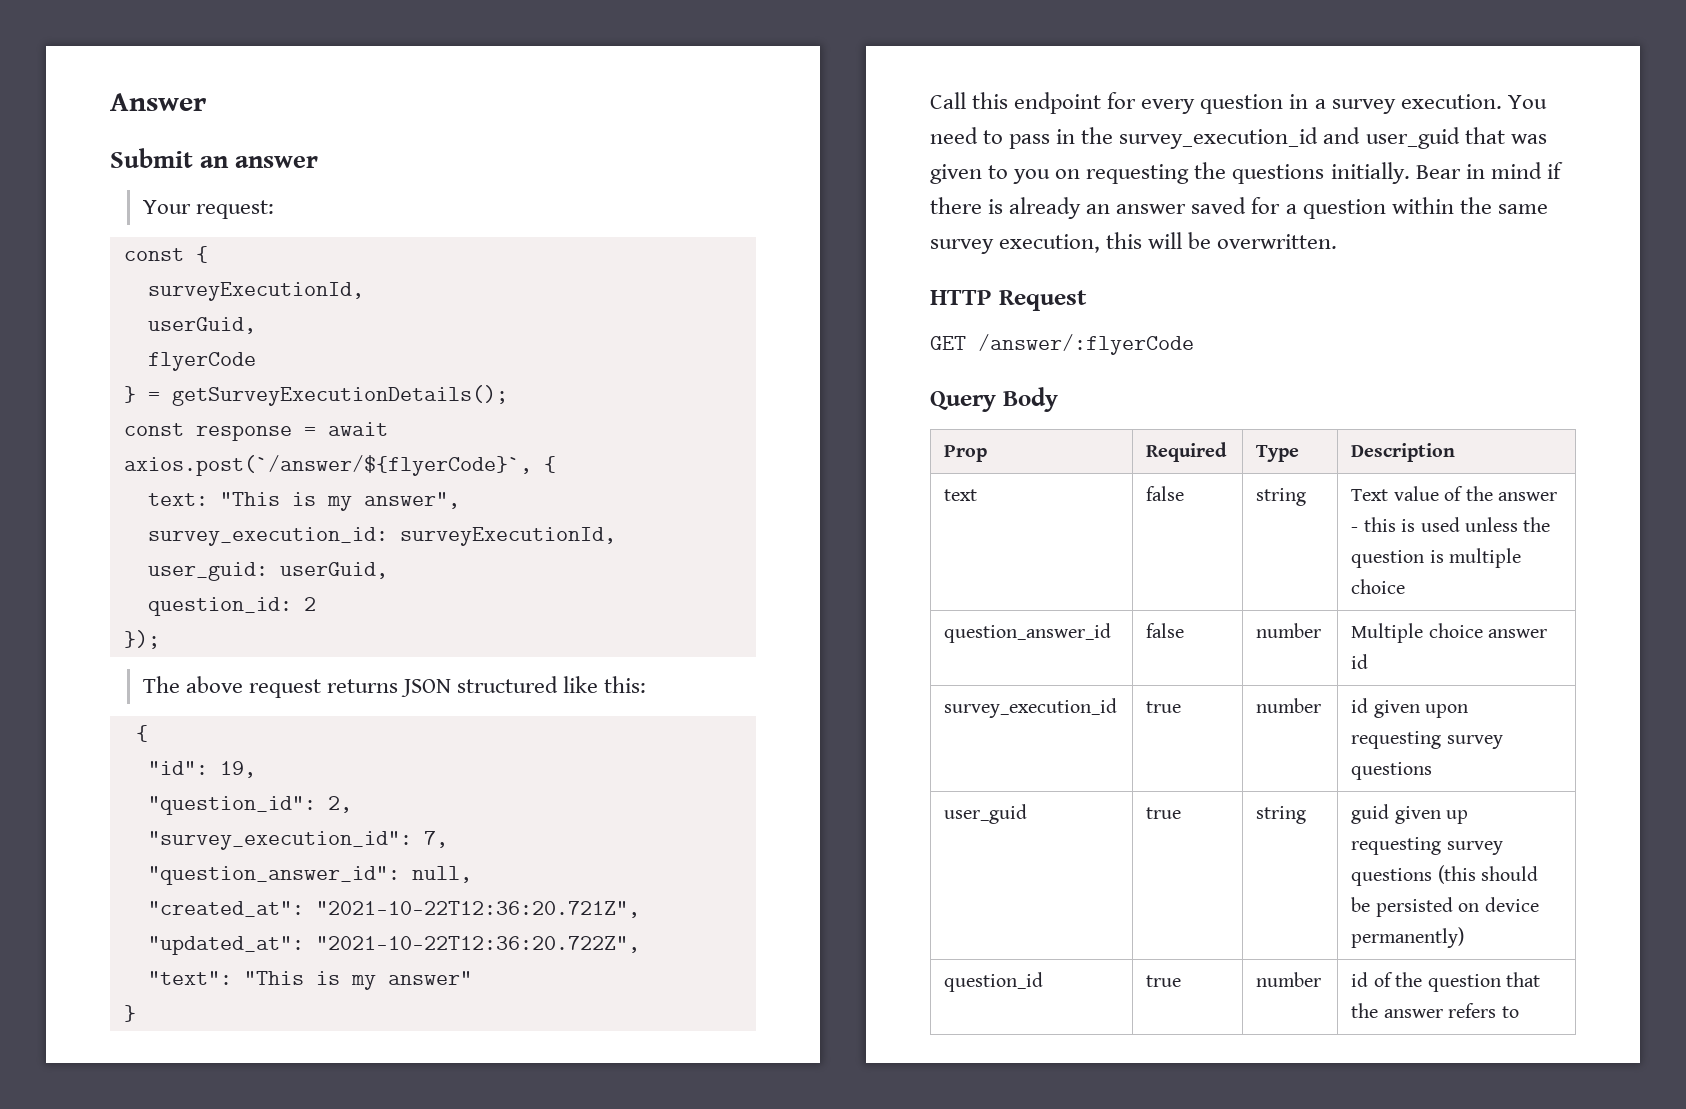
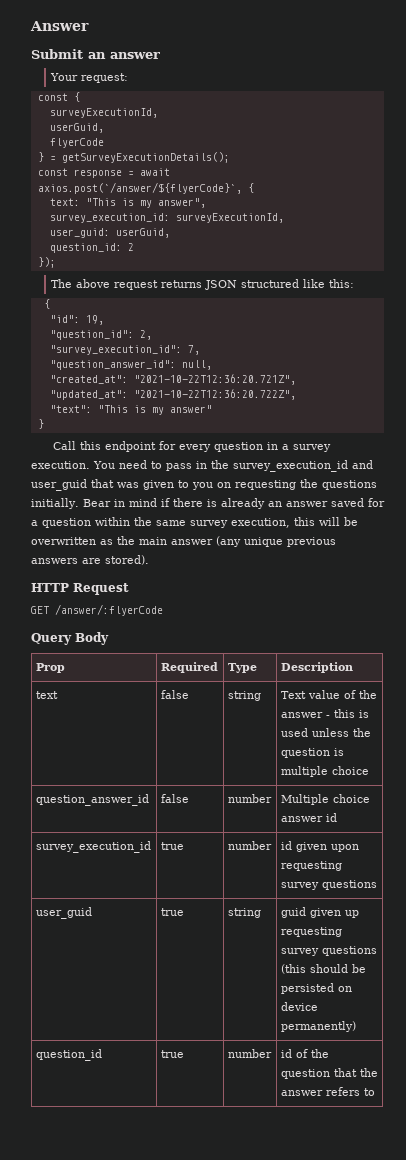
- Bear in mind if there is already an answer saved for a question within the same survey execution, this will be overwritten.
+ Bear in mind if there is already an answer saved for a question within the same survey execution, this will be overwritten as the main answer (any unique previous answers are stored).

